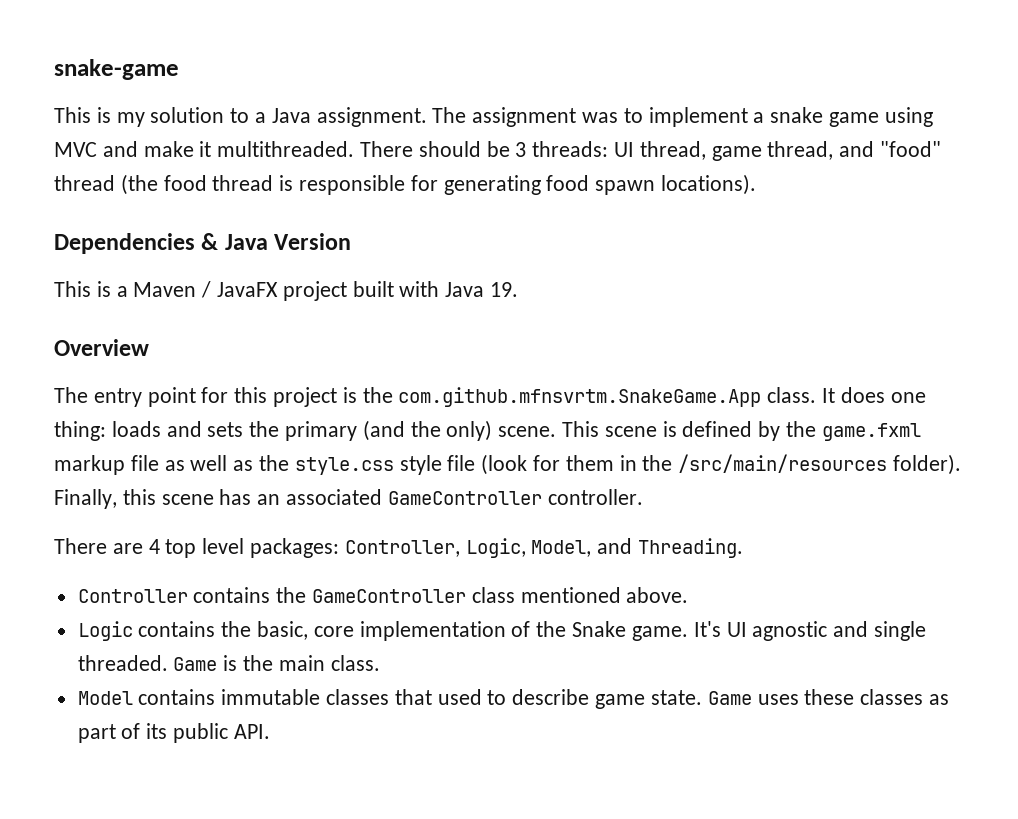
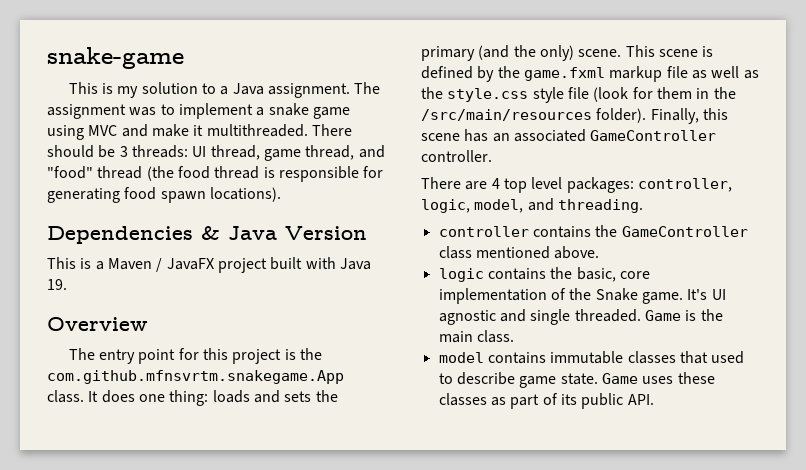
- The entry point for this project is the com.github.mfnsvrtm.SnakeGame.App class.
+ The entry point for this project is the com.github.mfnsvrtm.snakegame.App class.
- There are 4 top level packages: Controller, Logic, Model, and Threading.
- Controller contains the GameController class mentioned above.
+ There are 4 top level packages: controller, logic, model, and threading.
+ controller contains the GameController class mentioned above.
- Logic contains the basic, core implementation of the Snake game.
+ logic contains the basic, core implementation of the Snake game.
- Model contains immutable classes that used to describe game state.
+ model contains immutable classes that used to describe game state.

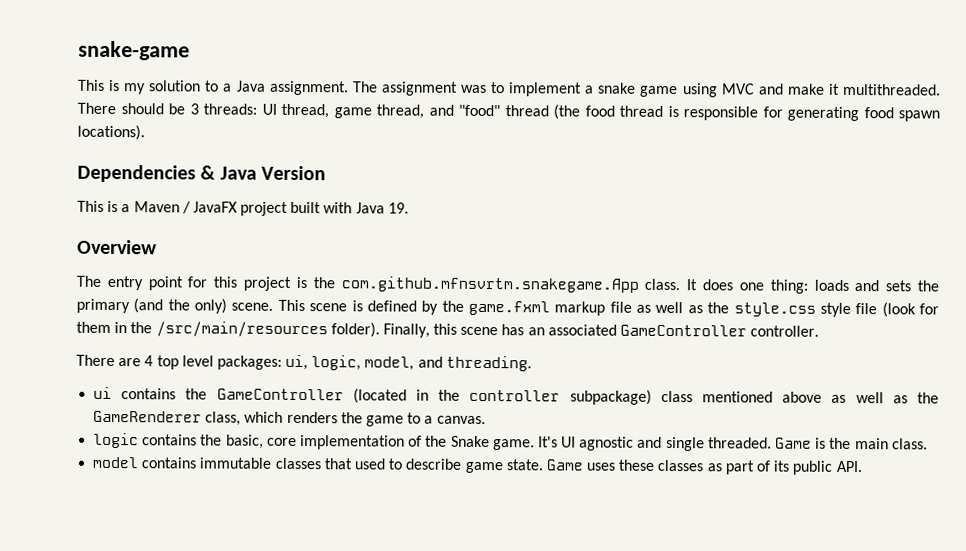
- There are 4 top level packages: controller, logic, model, and threading.
+ There are 4 top level packages: ui, logic, model, and threading.
- controller contains the GameController class mentioned above.
+ ui contains the GameController (located in the controller subpackage) class mentioned above as well as the GameRenderer class, which renders the game to a canvas.

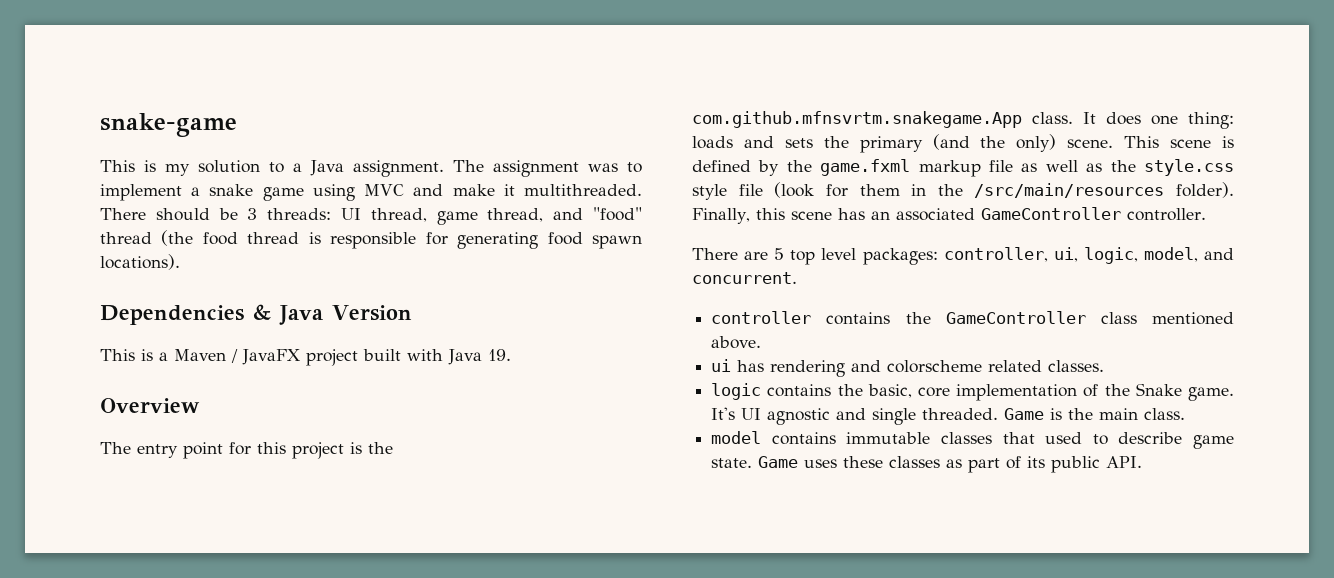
- There are 4 top level packages: ui, logic, model, and threading.
- ui contains the GameController (located in the controller subpackage) class mentioned above as well as the GameRenderer class, which renders the game to a canvas.
+ There are 5 top level packages: controller, ui, logic, model, and concurrent.
+ controller contains the GameController class mentioned above.
+ ui has rendering and colorscheme related classes.

